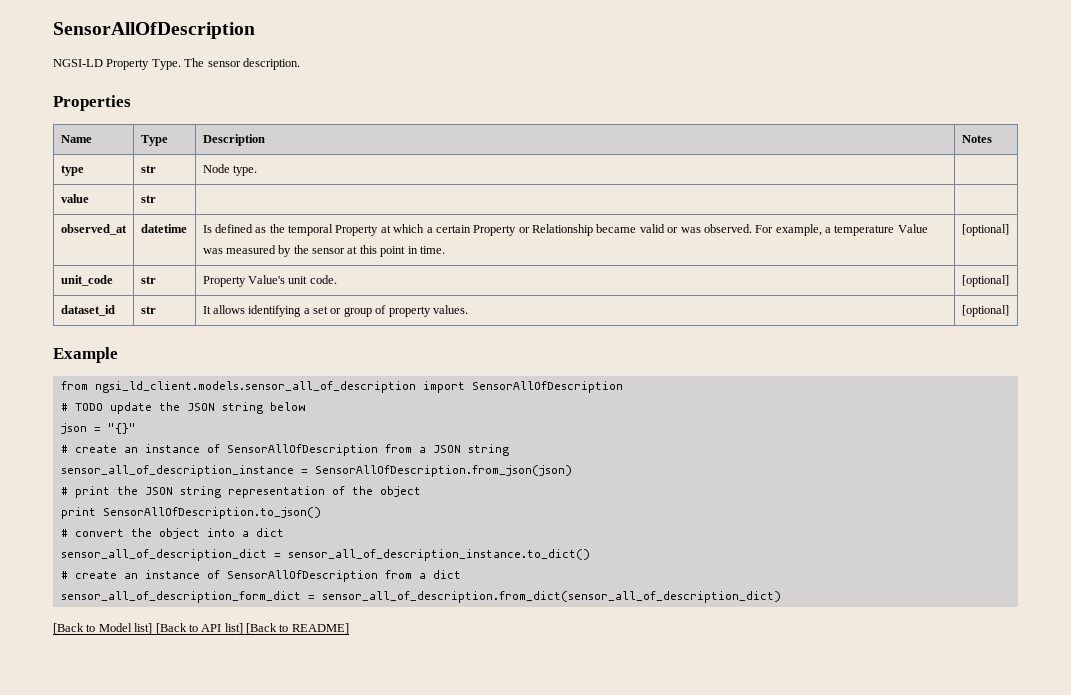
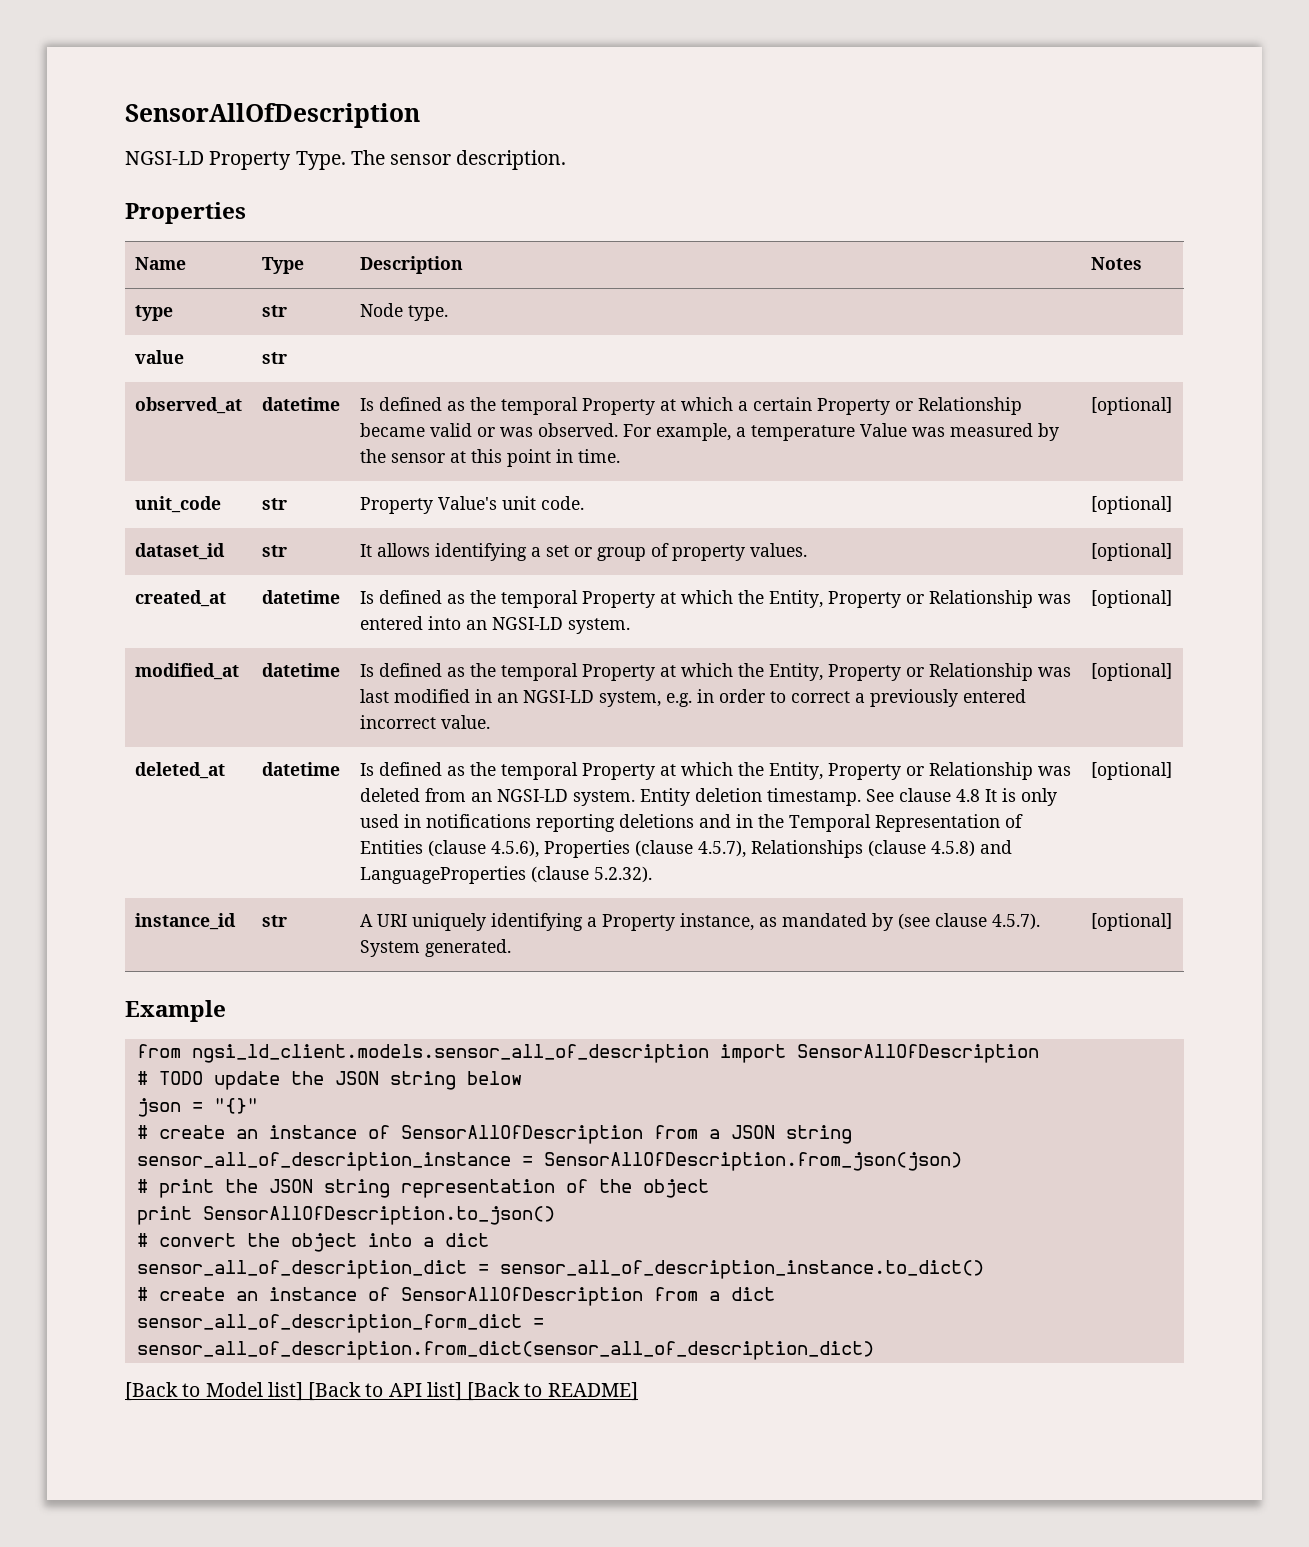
+ created_at | datetime | Is defined as the temporal Property at which the Entity, Property or Relationship was entered into an NGSI-LD system. | [optional]
+ modified_at | datetime | Is defined as the temporal Property at which the Entity, Property or Relationship was last modified in an NGSI-LD system, e.g. in order to correct a previously entered incorrect value. | [optional]
+ deleted_at | datetime | Is defined as the temporal Property at which the Entity, Property or Relationship was deleted from an NGSI-LD system. Entity deletion timestamp. See clause 4.8 It is only used in notifications reporting deletions and in the Temporal Representation of Entities (clause 4.5.6), Properties (clause 4.5.7), Relationships (clause 4.5.8) and LanguageProperties (clause 5.2.32). | [optional]
+ instance_id | str | A URI uniquely identifying a Property instance, as mandated by (see clause 4.5.7). System generated. | [optional]

